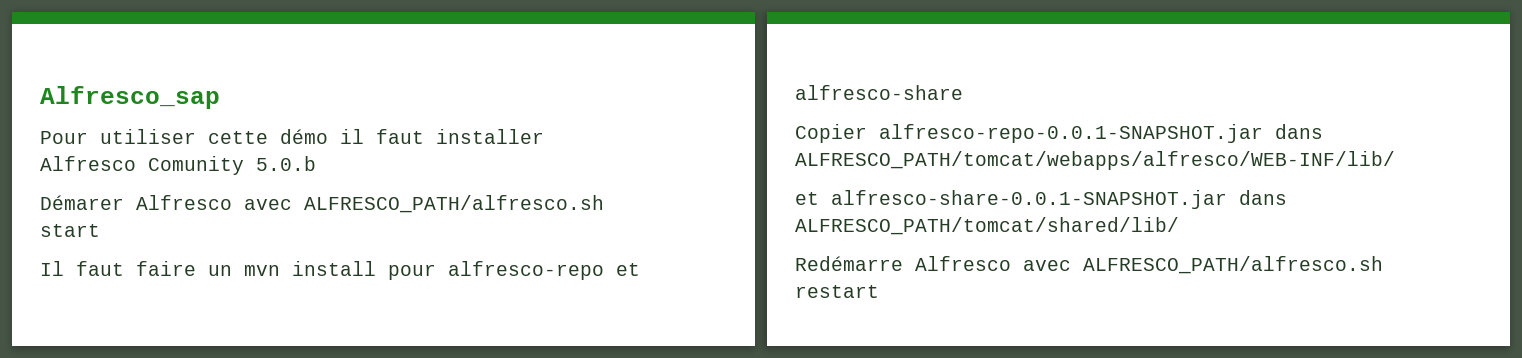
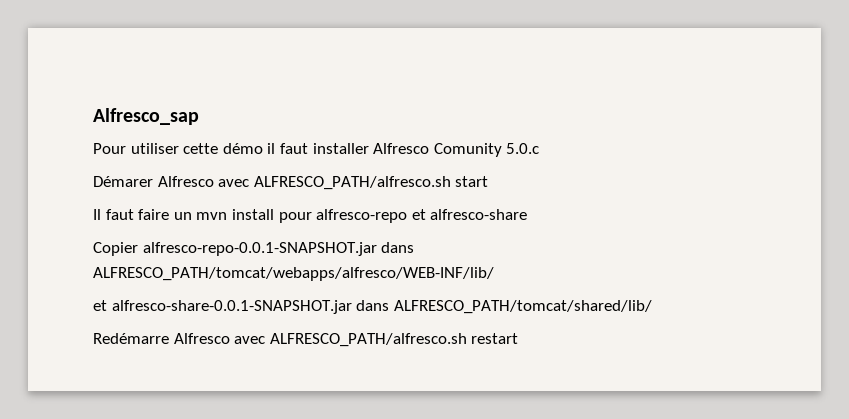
- Pour utiliser cette démo il faut installer Alfresco Comunity 5.0.b
+ Pour utiliser cette démo il faut installer Alfresco Comunity 5.0.c

